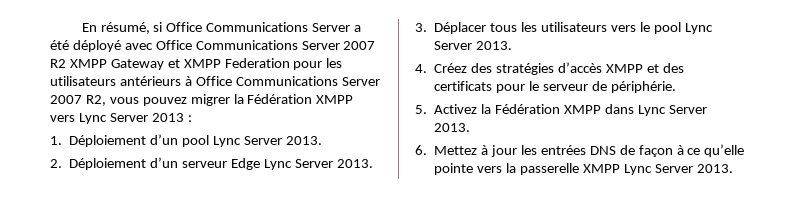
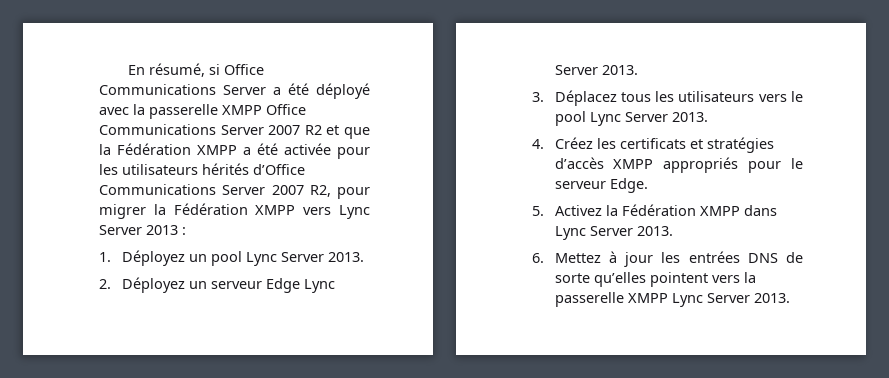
- En résumé, si Office Communications Server a été déployé avec Office Communications Server 2007 R2 XMPP Gateway et XMPP Federation pour les utilisateurs antérieurs à Office Communications Server 2007 R2, vous pouvez migrer la Fédération XMPP vers Lync Server 2013 :
+ En résumé, si Office Communications Server a été déployé avec la passerelle XMPP Office Communications Server 2007 R2 et que la Fédération XMPP a été activée pour les utilisateurs hérités d’Office Communications Server 2007 R2, pour migrer la Fédération XMPP vers Lync Server 2013 :
- 1. Déploiement d’un pool Lync Server 2013.
+ 1. Déployez un pool Lync Server 2013.
- 2. Déploiement d’un serveur Edge Lync Server 2013.
+ 2. Déployez un serveur Edge Lync Server 2013.
- 3. Déplacer tous les utilisateurs vers le pool Lync Server 2013.
+ 3. Déplacez tous les utilisateurs vers le pool Lync Server 2013.
- 4. Créez des stratégies d’accès XMPP et des certificats pour le serveur de périphérie.
+ 4. Créez les certificats et stratégies d’accès XMPP appropriés pour le serveur Edge.
- 6. Mettez à jour les entrées DNS de façon à ce qu’elle pointe vers la passerelle XMPP Lync Server 2013.
+ 6. Mettez à jour les entrées DNS de sorte qu’elles pointent vers la passerelle XMPP Lync Server 2013.

